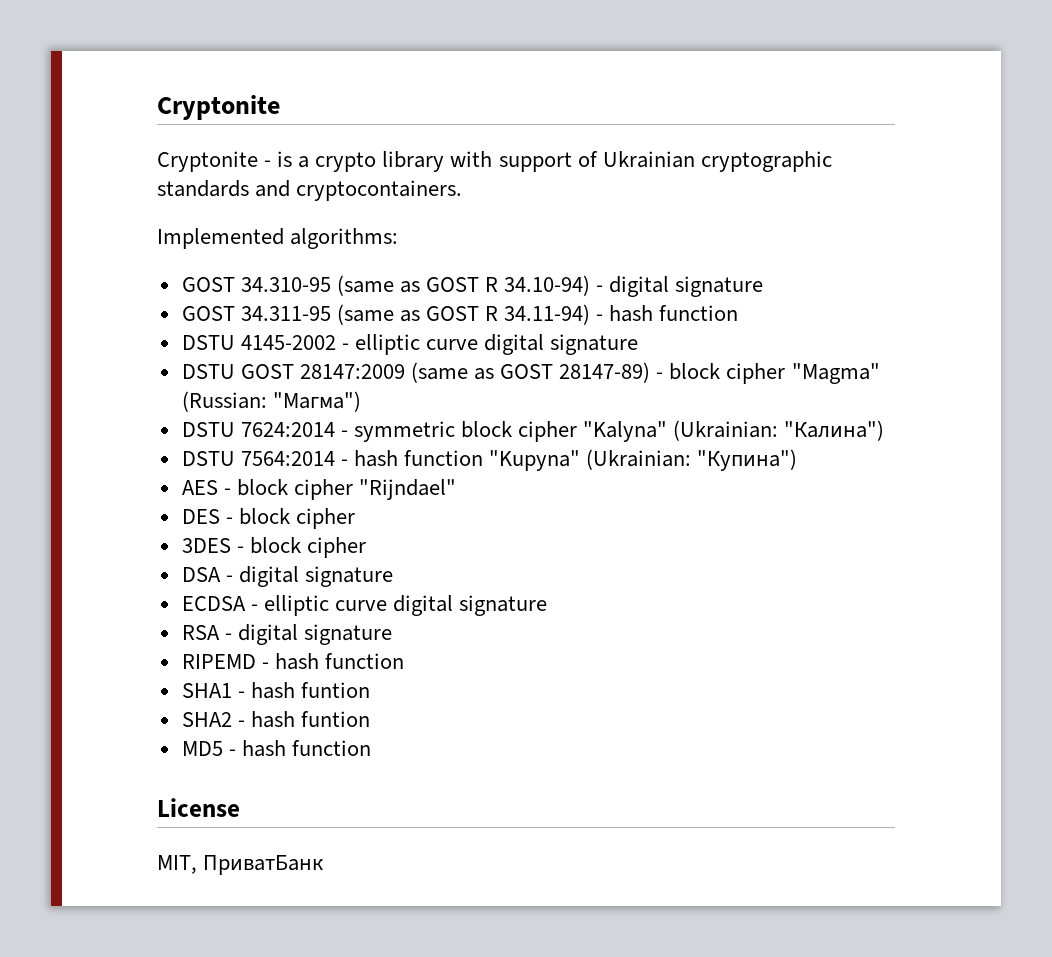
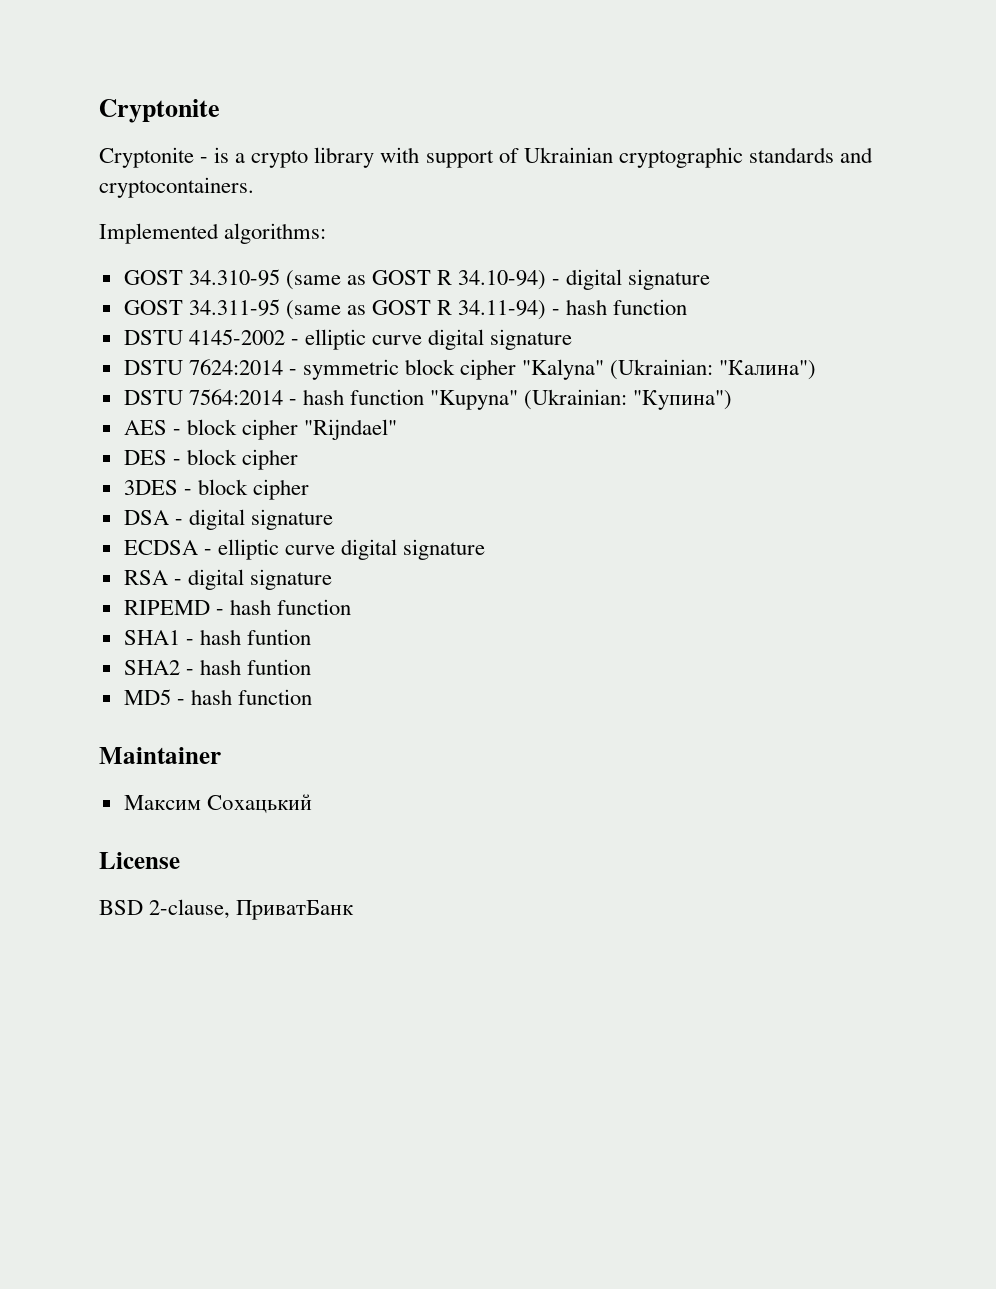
- DSTU GOST 28147:2009 (same as GOST 28147-89) - block cipher "Magma" (Russian: "Магма")
+ Maintainer
+ Максим Сохацький
- MIT, ПриватБанк
+ BSD 2-clause, ПриватБанк

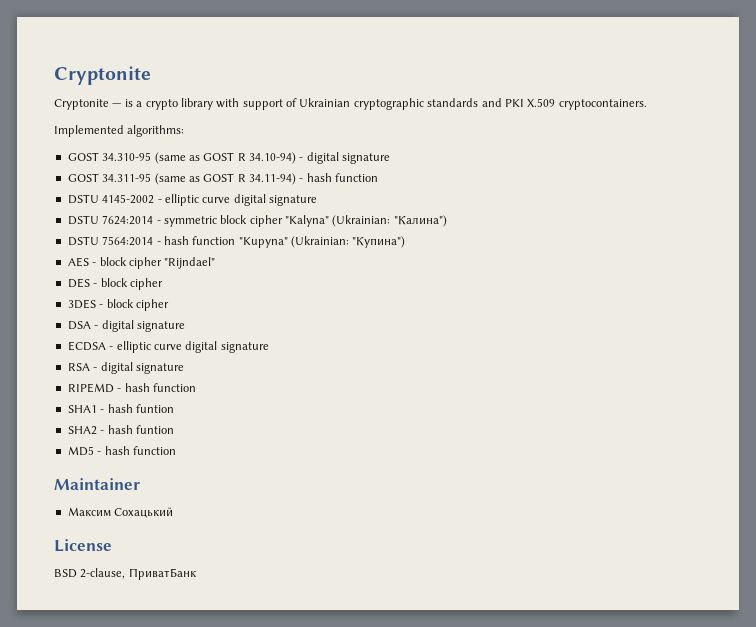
- Сryptonite - is a crypto library with support of Ukrainian cryptographic standards and cryptocontainers.
+ Сryptonite — is a crypto library with support of Ukrainian cryptographic standards and PKI X.509 cryptocontainers.

